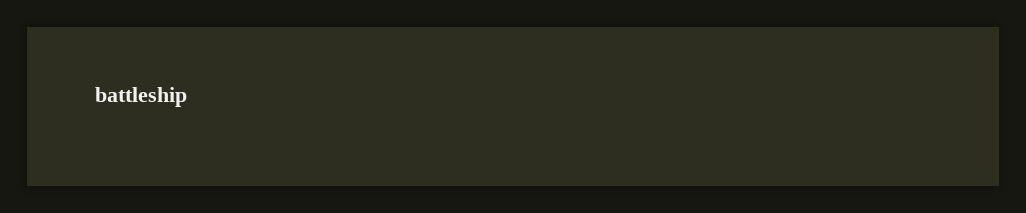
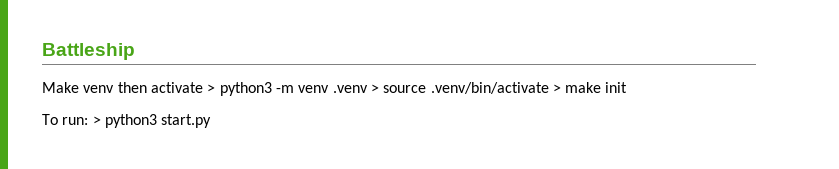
- battleship
+ Battleship
+ Make venv then activate > python3 -m venv .venv > source .venv/bin/activate > make init
+ To run: > python3 start.py

